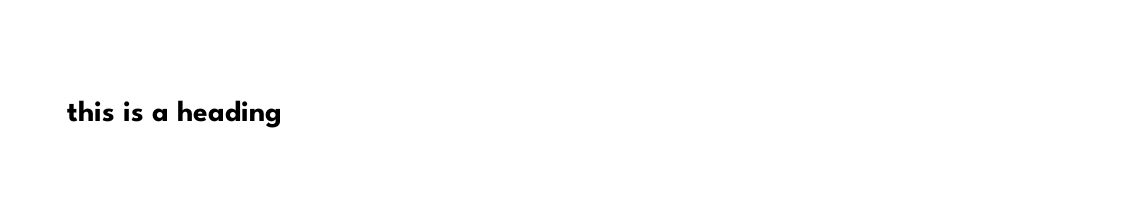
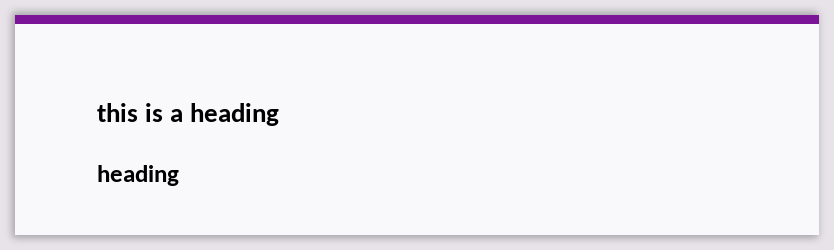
  this is a heading
+ heading

